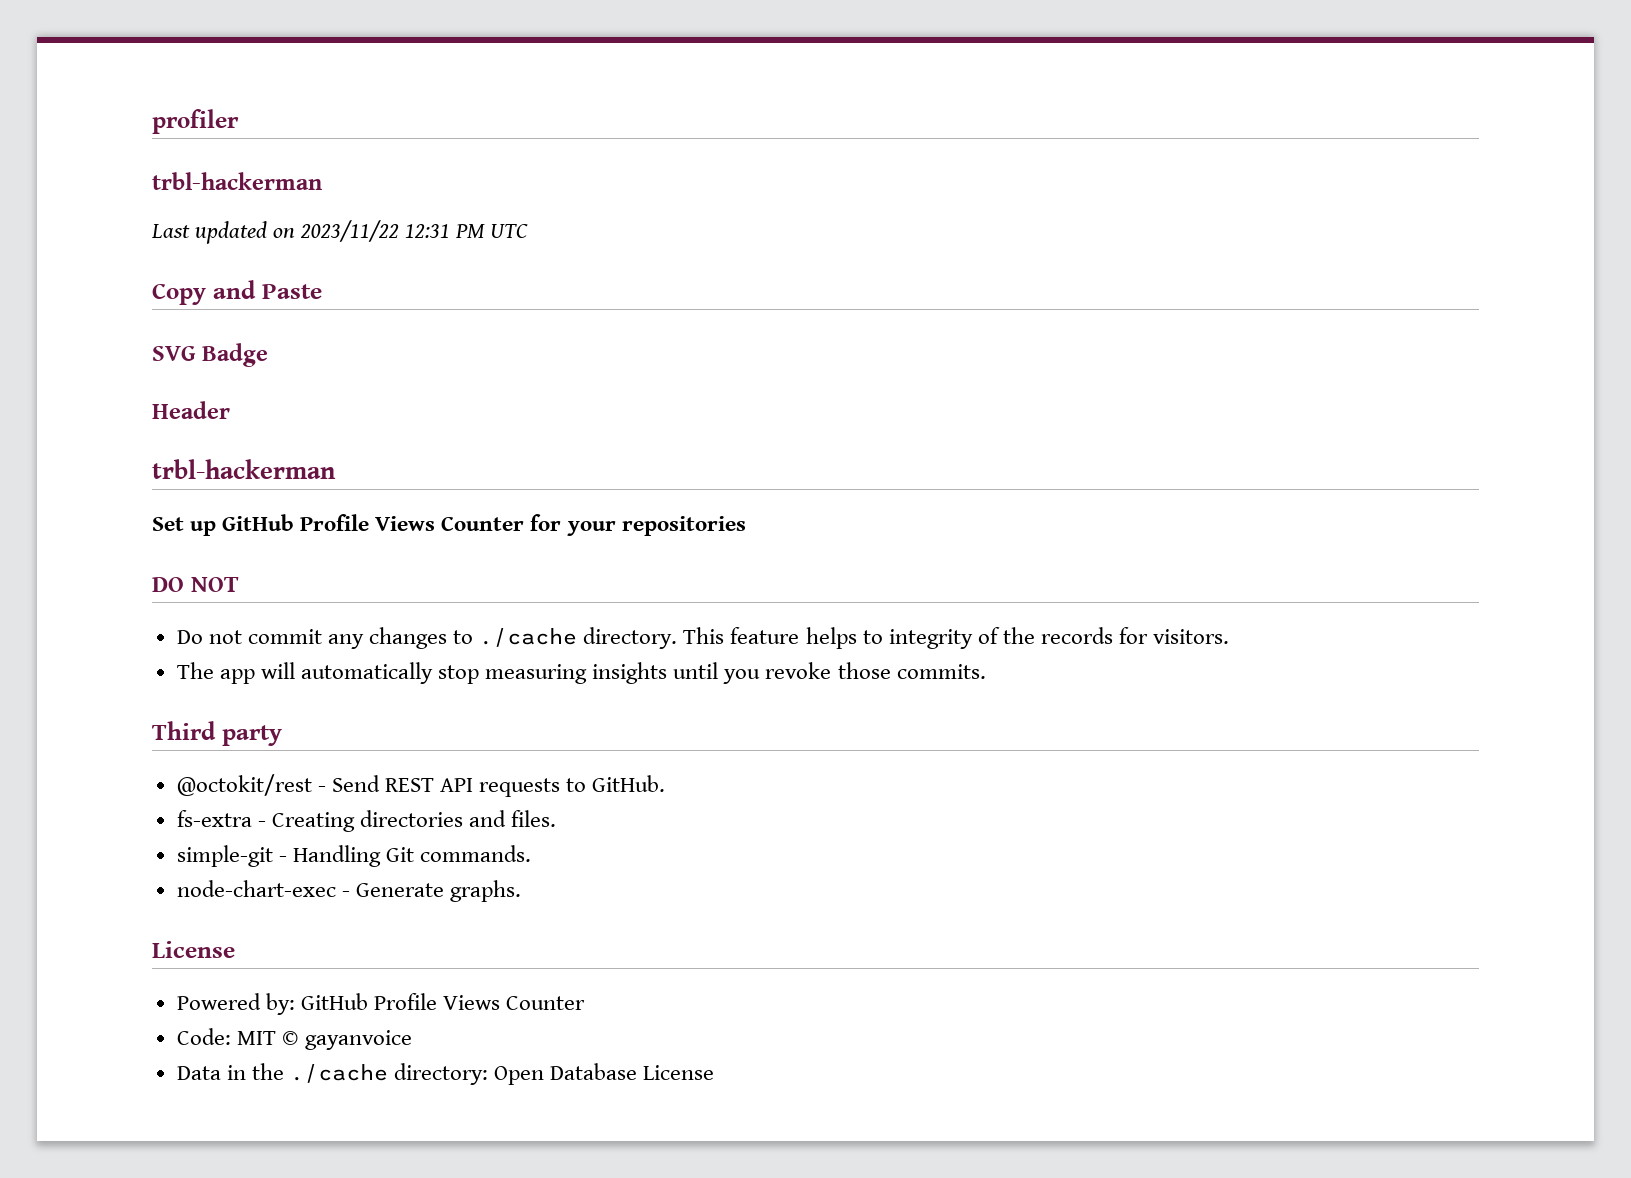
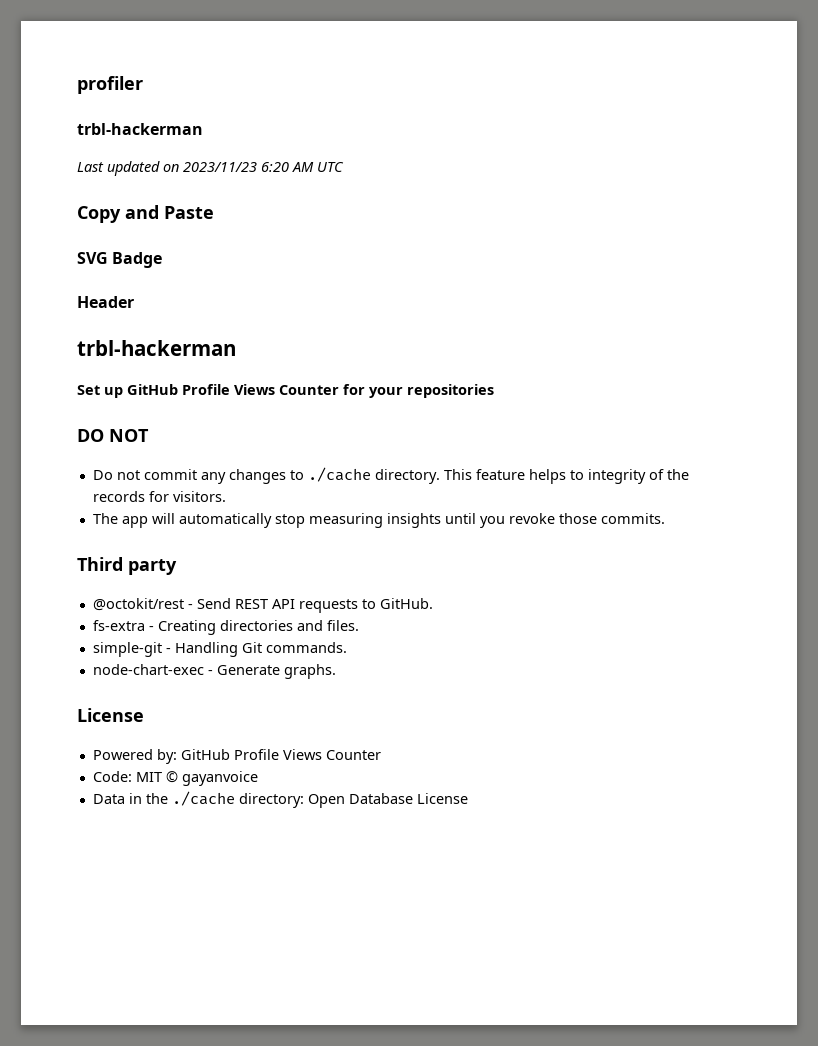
- Last updated on 2023/11/22 12:31 PM UTC
+ Last updated on 2023/11/23 6:20 AM UTC

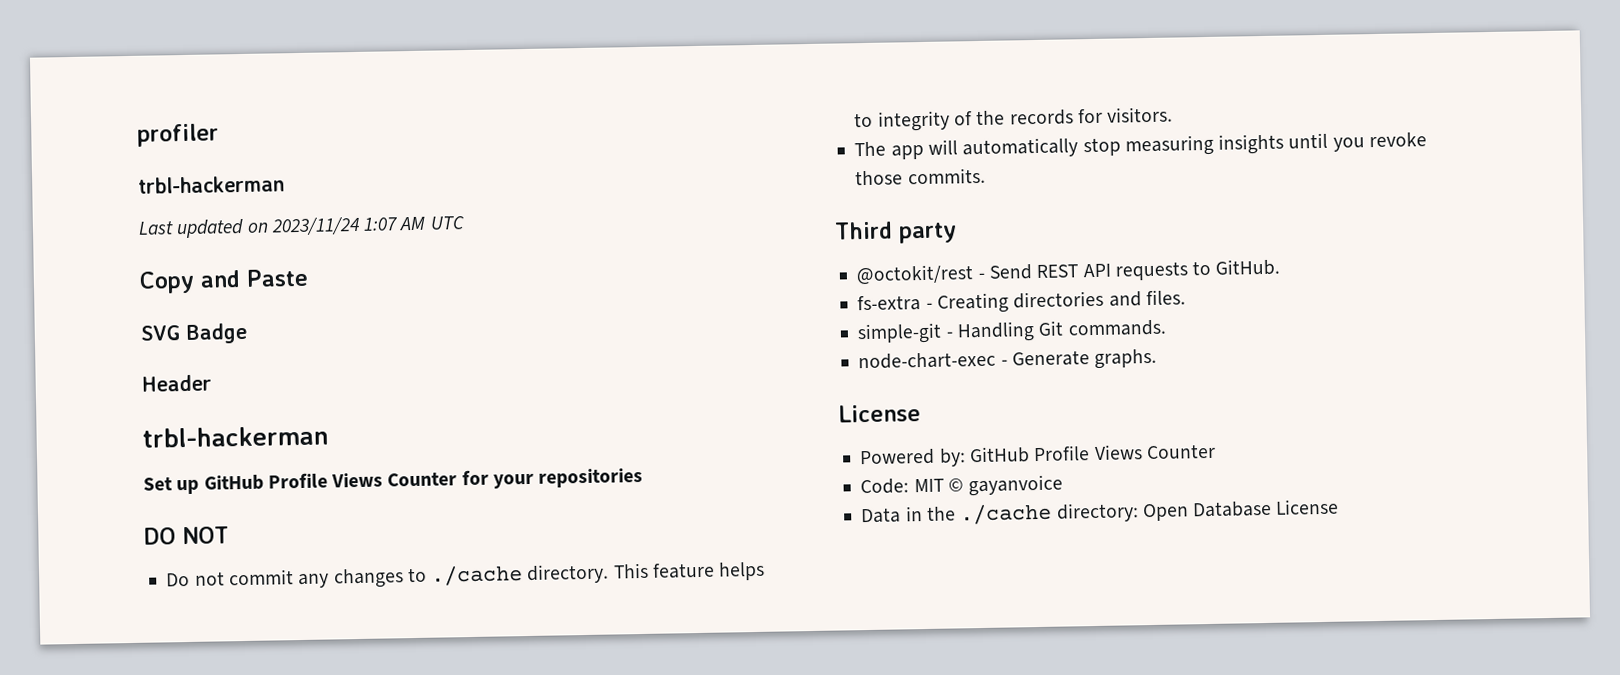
- Last updated on 2023/11/23 6:20 AM UTC
+ Last updated on 2023/11/24 1:07 AM UTC

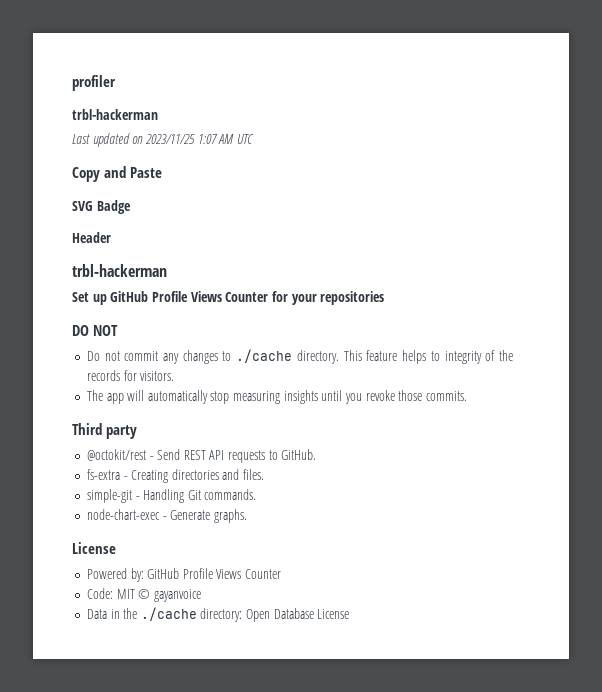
- Last updated on 2023/11/24 1:07 AM UTC
+ Last updated on 2023/11/25 1:07 AM UTC

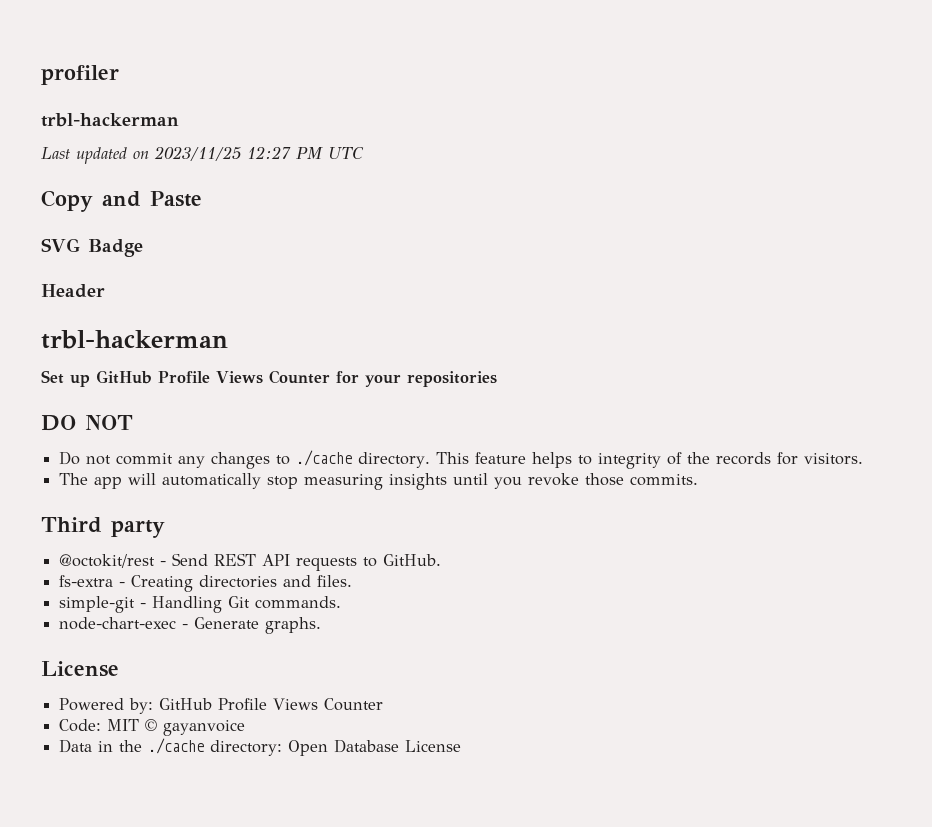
- Last updated on 2023/11/25 1:07 AM UTC
+ Last updated on 2023/11/25 12:27 PM UTC

